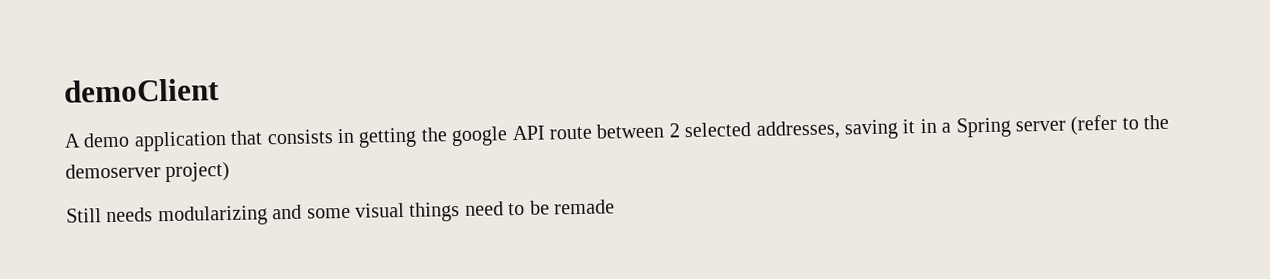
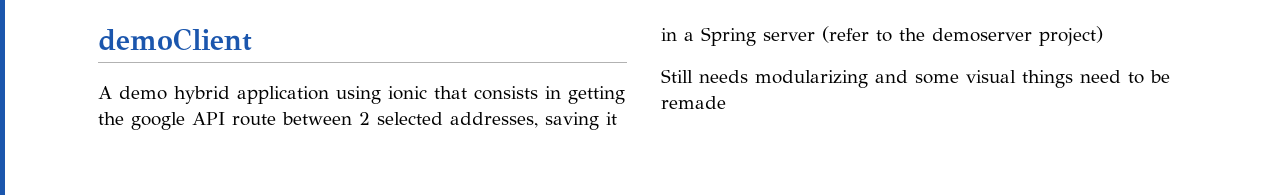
- A demo application that consists in getting the google API route between 2 selected addresses, saving it in a Spring server (refer to the demoserver project)
+ A demo hybrid application using ionic that consists in getting the google API route between 2 selected addresses, saving it in a Spring server (refer to the demoserver project)

